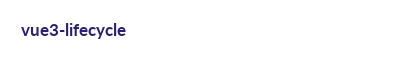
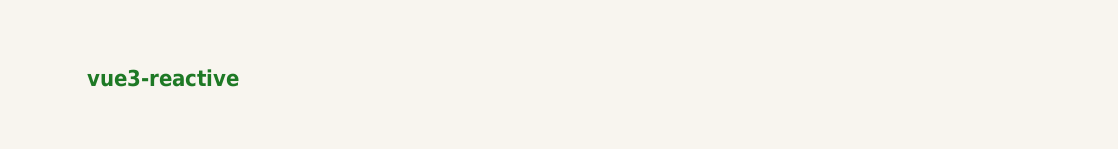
- vue3-lifecycle
+ vue3-reactive

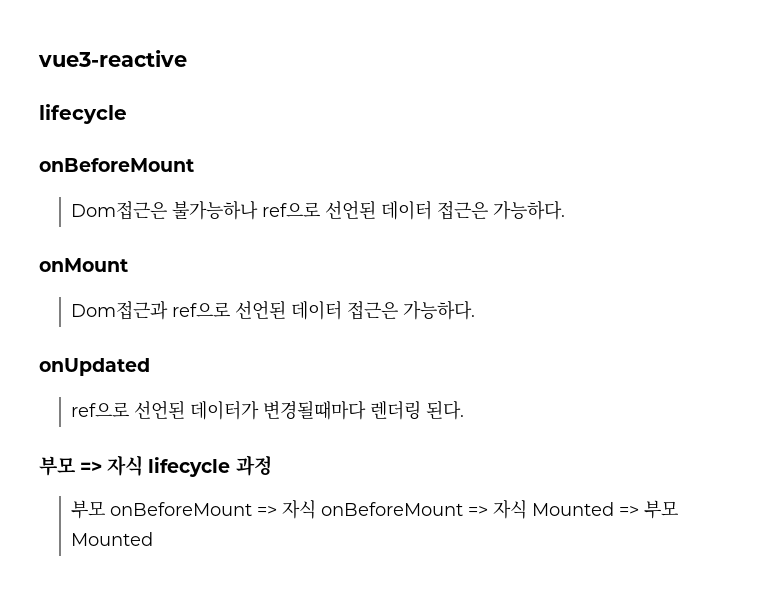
  vue3-reactive
+ lifecycle
+ onBeforeMount
+ Dom접근은 불가능하나 ref으로 선언된 데이터 접근은 가능하다.
+ onMount
+ Dom접근과 ref으로 선언된 데이터 접근은 가능하다.
+ onUpdated
+ ref으로 선언된 데이터가 변경될때마다 렌더링 된다.
+ 부모 => 자식 lifecycle 과정
+ 부모 onBeforeMount => 자식 onBeforeMount => 자식 Mounted => 부모 Mounted

